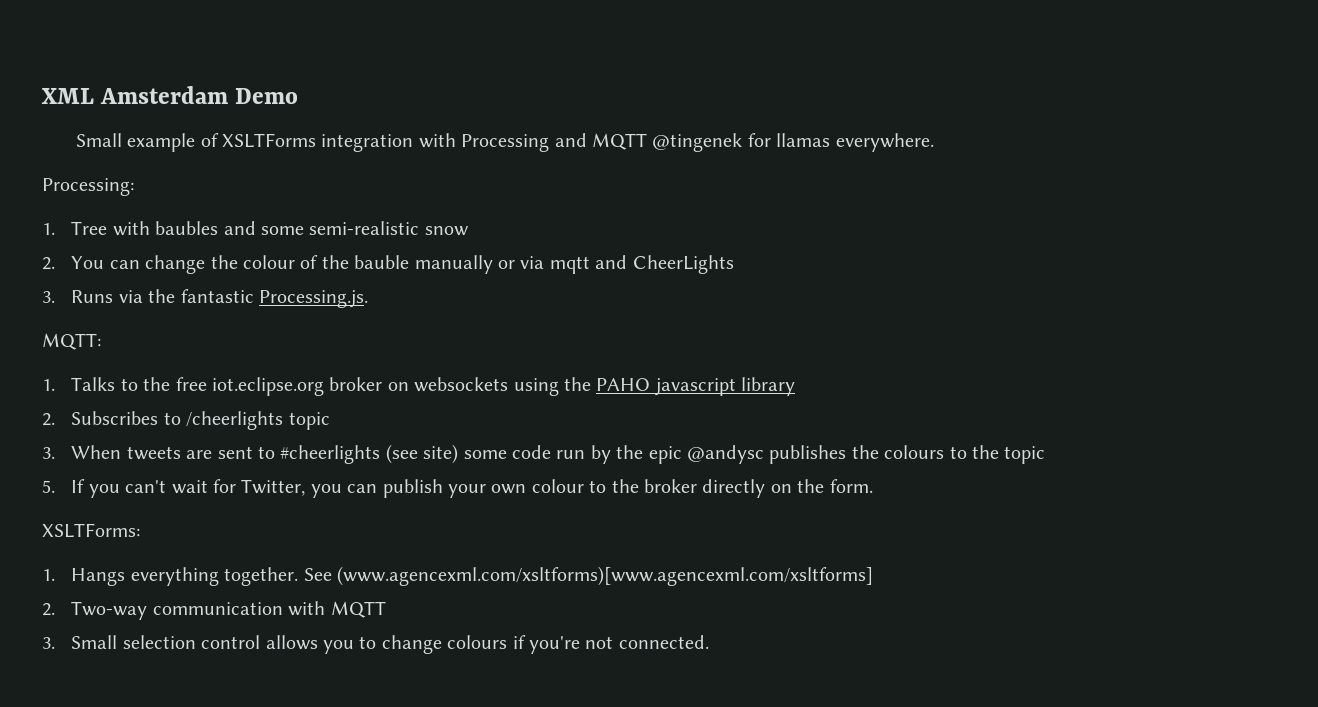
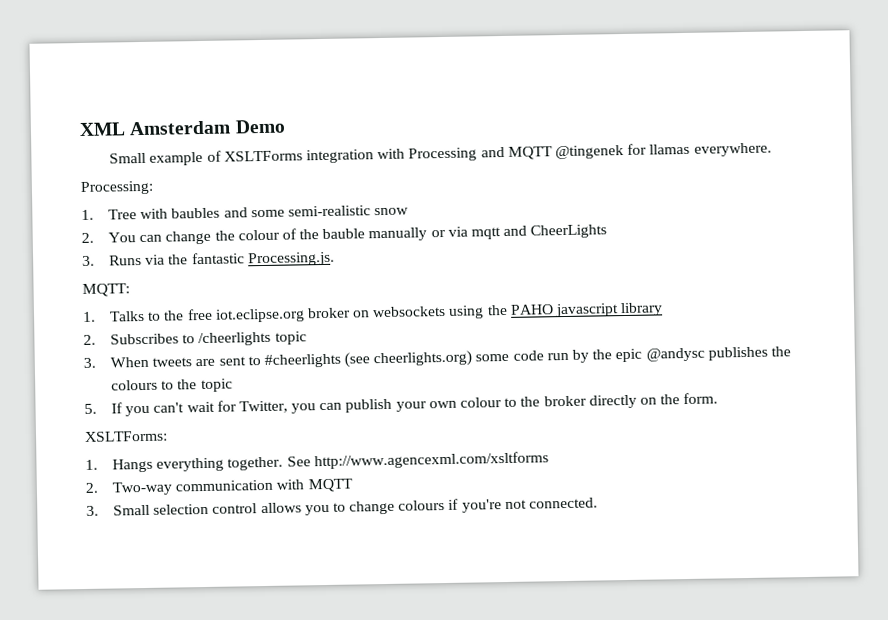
- 3. When tweets are sent to #cheerlights (see site) some code run by the epic @andysc publishes the colours to the topic
+ 3. When tweets are sent to #cheerlights (see cheerlights.org) some code run by the epic @andysc publishes the colours to the topic
- See (www.agencexml.com/xsltforms)[www.agencexml.com/xsltforms]
+ See http://www.agencexml.com/xsltforms

